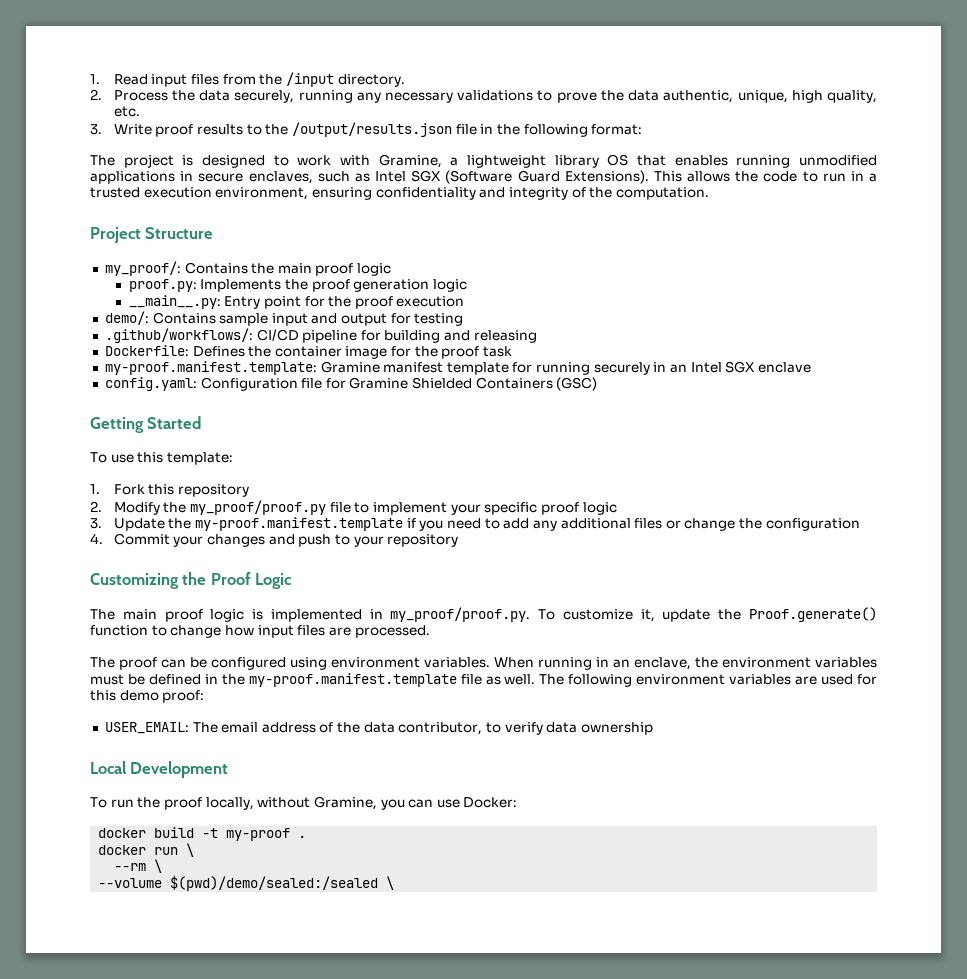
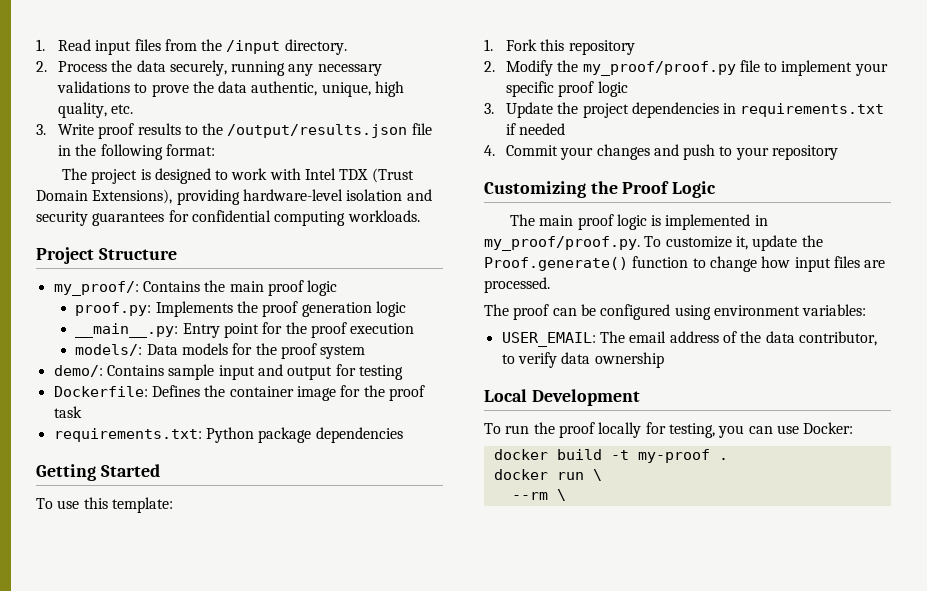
- The project is designed to work with Gramine, a lightweight library OS that enables running unmodified applications in secure enclaves, such as Intel SGX (Software Guard Extensions). This allows the code to run in a trusted execution environment, ensuring confidentiality and integrity of the computation.
+ The project is designed to work with Intel TDX (Trust Domain Extensions), providing hardware-level isolation and security guarantees for confidential computing workloads.
+ models/: Data models for the proof system
- .github/workflows/: CI/CD pipeline for building and releasing
- my-proof.manifest.template: Gramine manifest template for running securely in an Intel SGX enclave
- config.yaml: Configuration file for Gramine Shielded Containers (GSC)
+ requirements.txt: Python package dependencies
- 3. Update the my-proof.manifest.template if you need to add any additional files or change the configuration
+ 3. Update the project dependencies in requirements.txt if needed
- The proof can be configured using environment variables. When running in an enclave, the environment variables must be defined in the my-proof.manifest.template file as well. The following environment variables are used for this demo proof:
+ The proof can be configured using environment variables:
- To run the proof locally, without Gramine, you can use Docker:
+ To run the proof locally for testing, you can use Docker:
- --volume $(pwd)/demo/sealed:/sealed \

